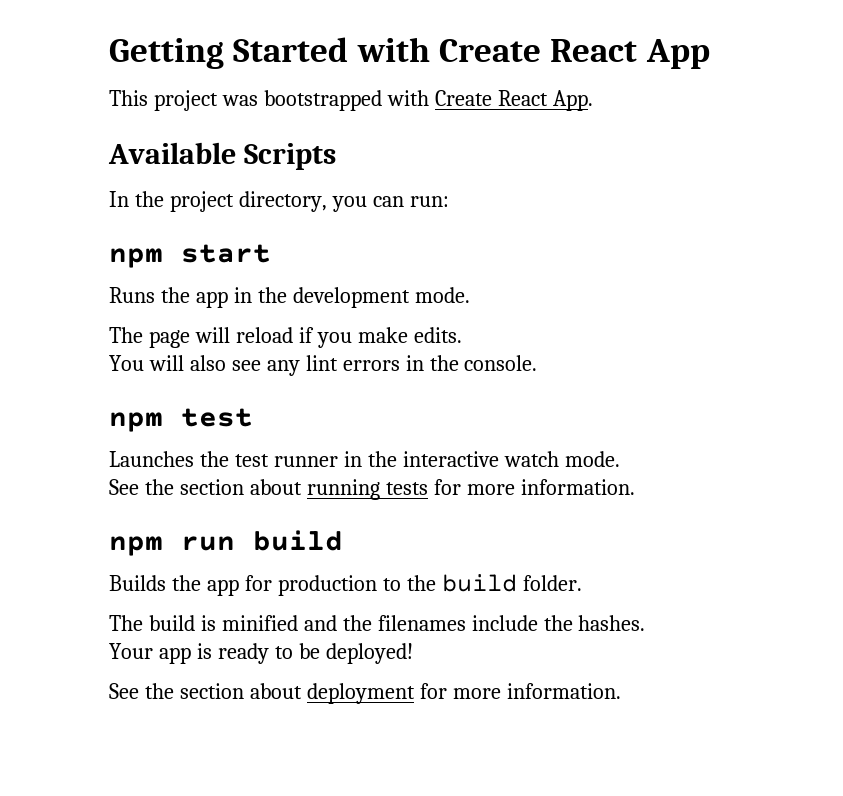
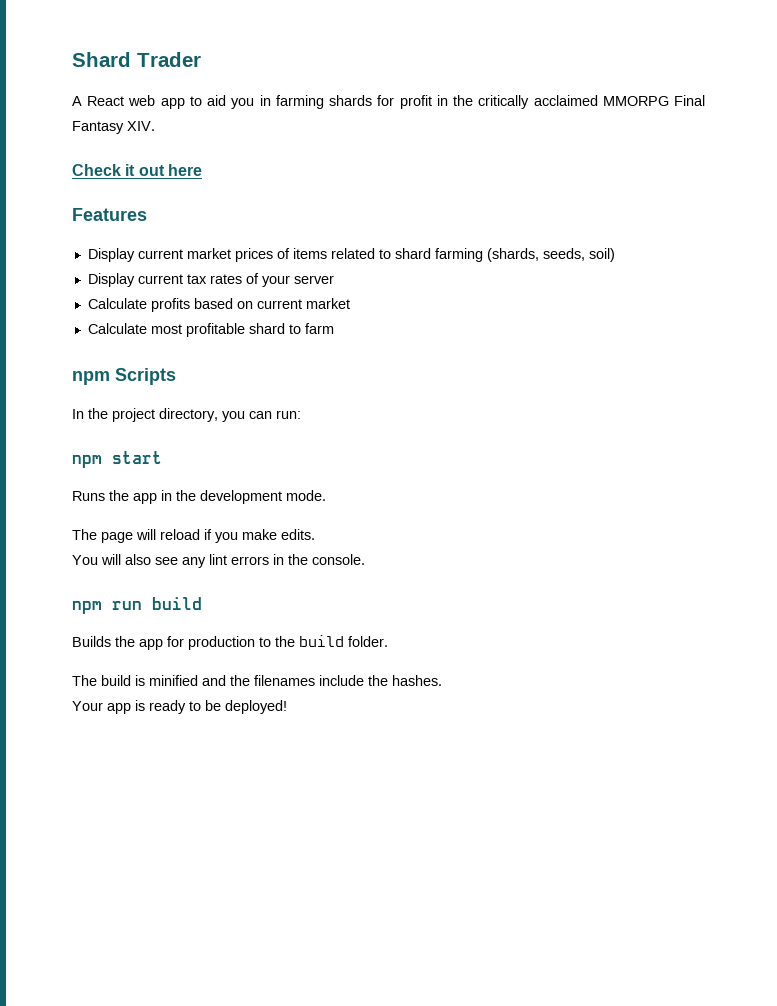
- Getting Started with Create React App
- This project was bootstrapped with Create React App.
- Available Scripts
+ Shard Trader
+ A React web app to aid you in farming shards for profit in the critically acclaimed MMORPG Final Fantasy XIV.
+ Check it out here
+ Features
+ Display current market prices of items related to shard farming (shards, seeds, soil)
+ Display current tax rates of your server
+ Calculate profits based on current market
+ Calculate most profitable shard to farm
+ npm Scripts
- npm test
- Launches the test runner in the interactive watch mode.
- See the section about running tests for more information.
- See the section about deployment for more information.

